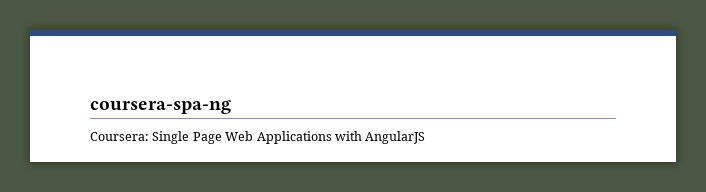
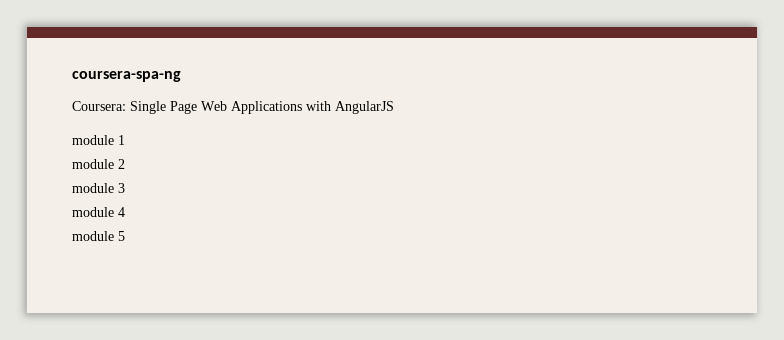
+ module 1
+ module 2
+ module 3
+ module 4
+ module 5

